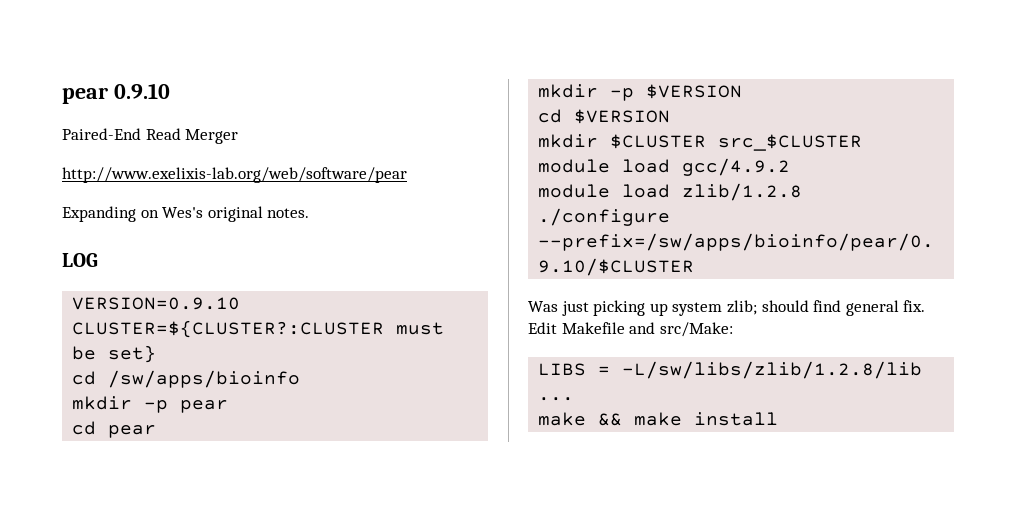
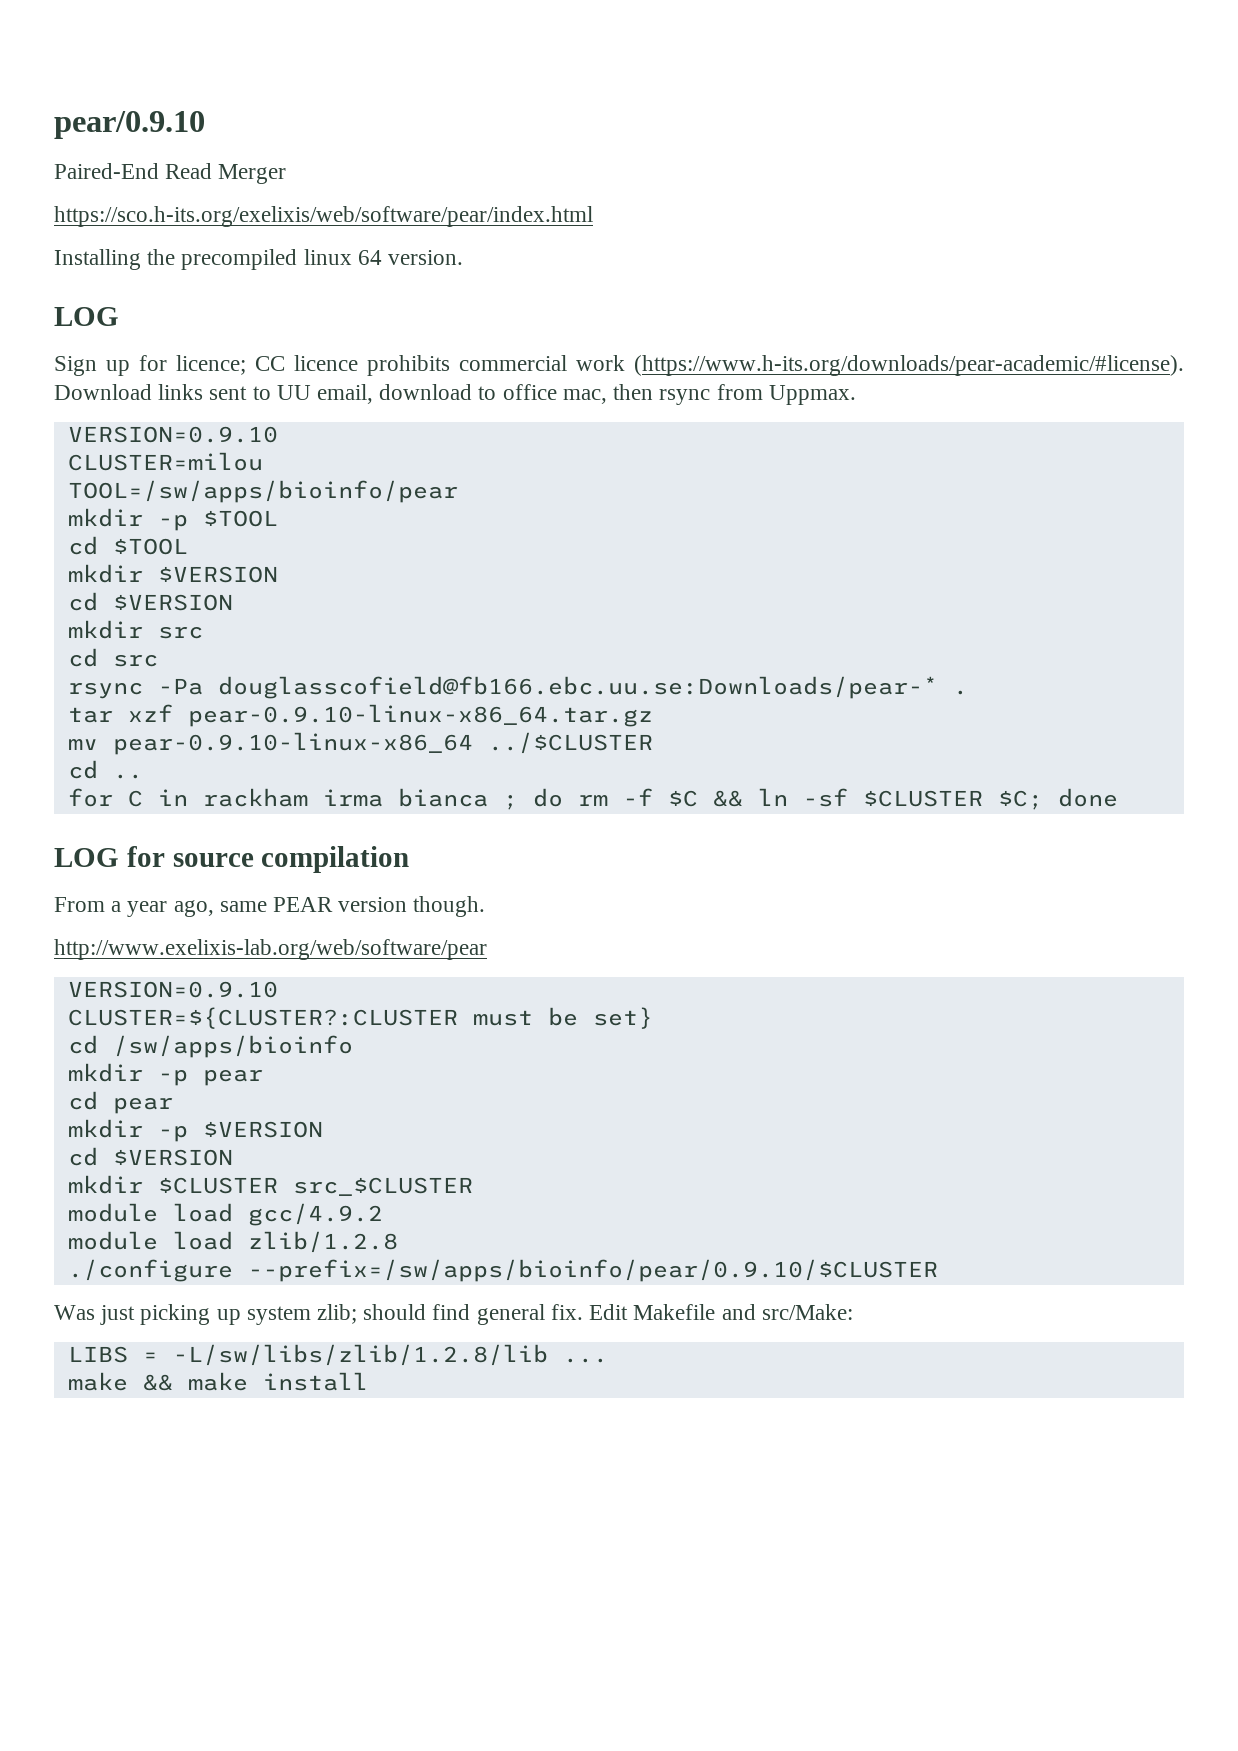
- pear 0.9.10
+ pear/0.9.10
+ https://sco.h-its.org/exelixis/web/software/pear/index.html
+ Installing the precompiled linux 64 version.
+ LOG
+ Sign up for licence; CC licence prohibits commercial work (https://www.h-its.org/downloads/pear-academic/#license). Download links sent to UU email, download to office mac, then rsync from Uppmax.
+ VERSION=0.9.10
+ CLUSTER=milou
+ TOOL=/sw/apps/bioinfo/pear
+ mkdir -p $TOOL
+ cd $TOOL
+ mkdir $VERSION
+ cd $VERSION
+ mkdir src
+ cd src
+ rsync -Pa douglasscofield@fb166.ebc.uu.se:Downloads/pear-* .
+ tar xzf pear-0.9.10-linux-x86_64.tar.gz
+ mv pear-0.9.10-linux-x86_64 ../$CLUSTER
+ cd ..
+ for C in rackham irma bianca ; do rm -f $C && ln -sf $CLUSTER $C; done
+ LOG for source compilation
+ From a year ago, same PEAR version though.
  http://www.exelixis-lab.org/web/software/pear
- Expanding on Wes's original notes.
- LOG

